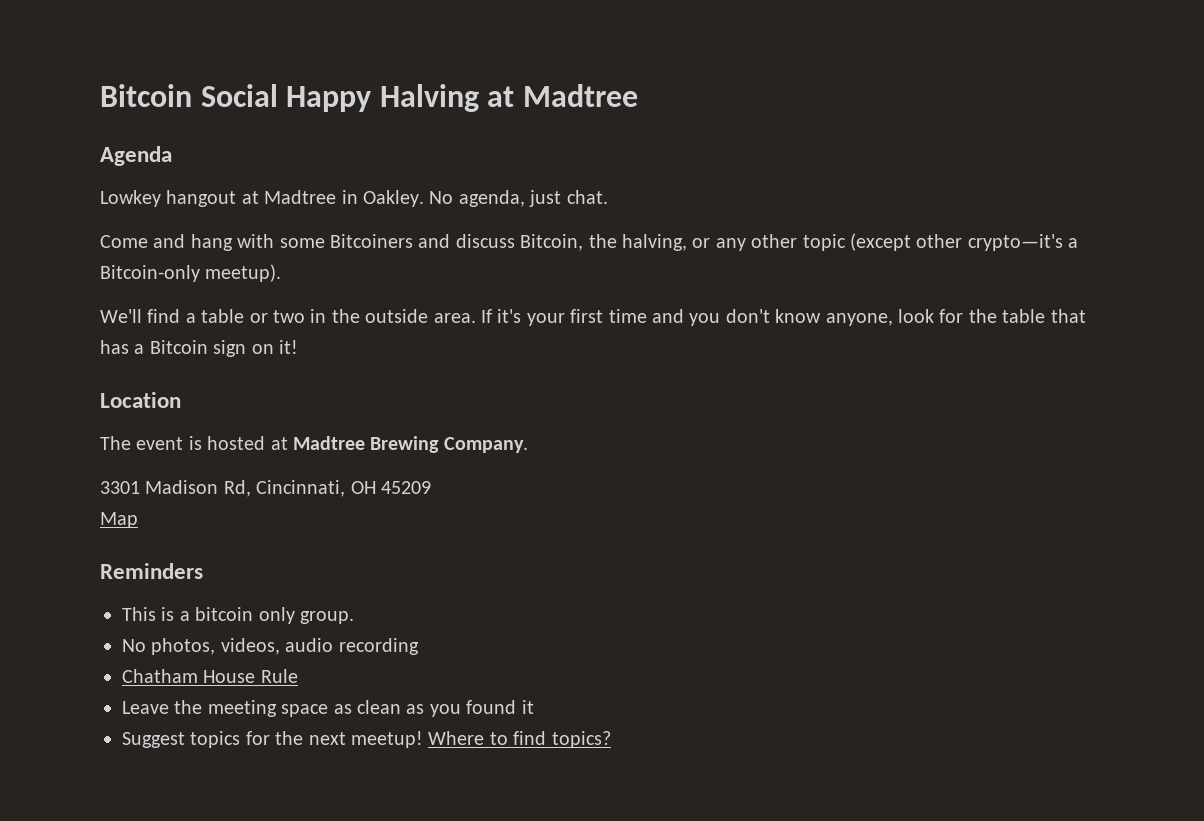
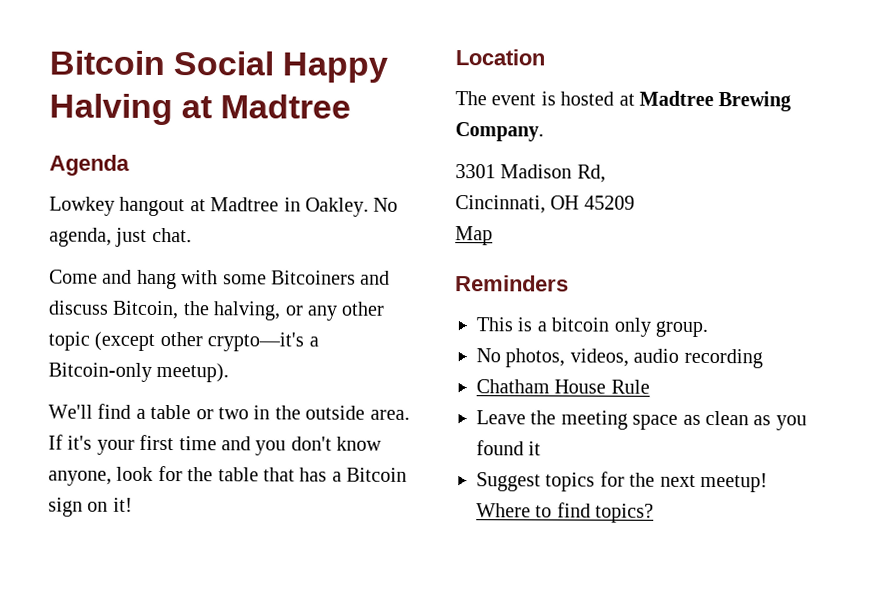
- 3301 Madison Rd, Cincinnati, OH 45209
+ 3301 Madison Rd,
+ Cincinnati, OH 45209

